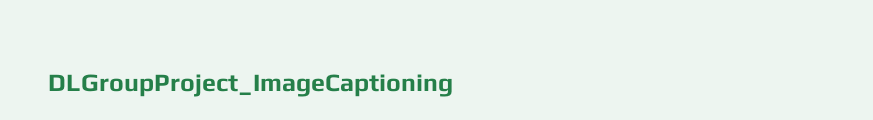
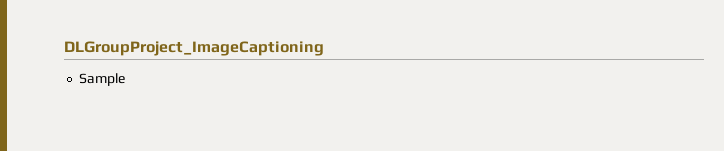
+ Sample

